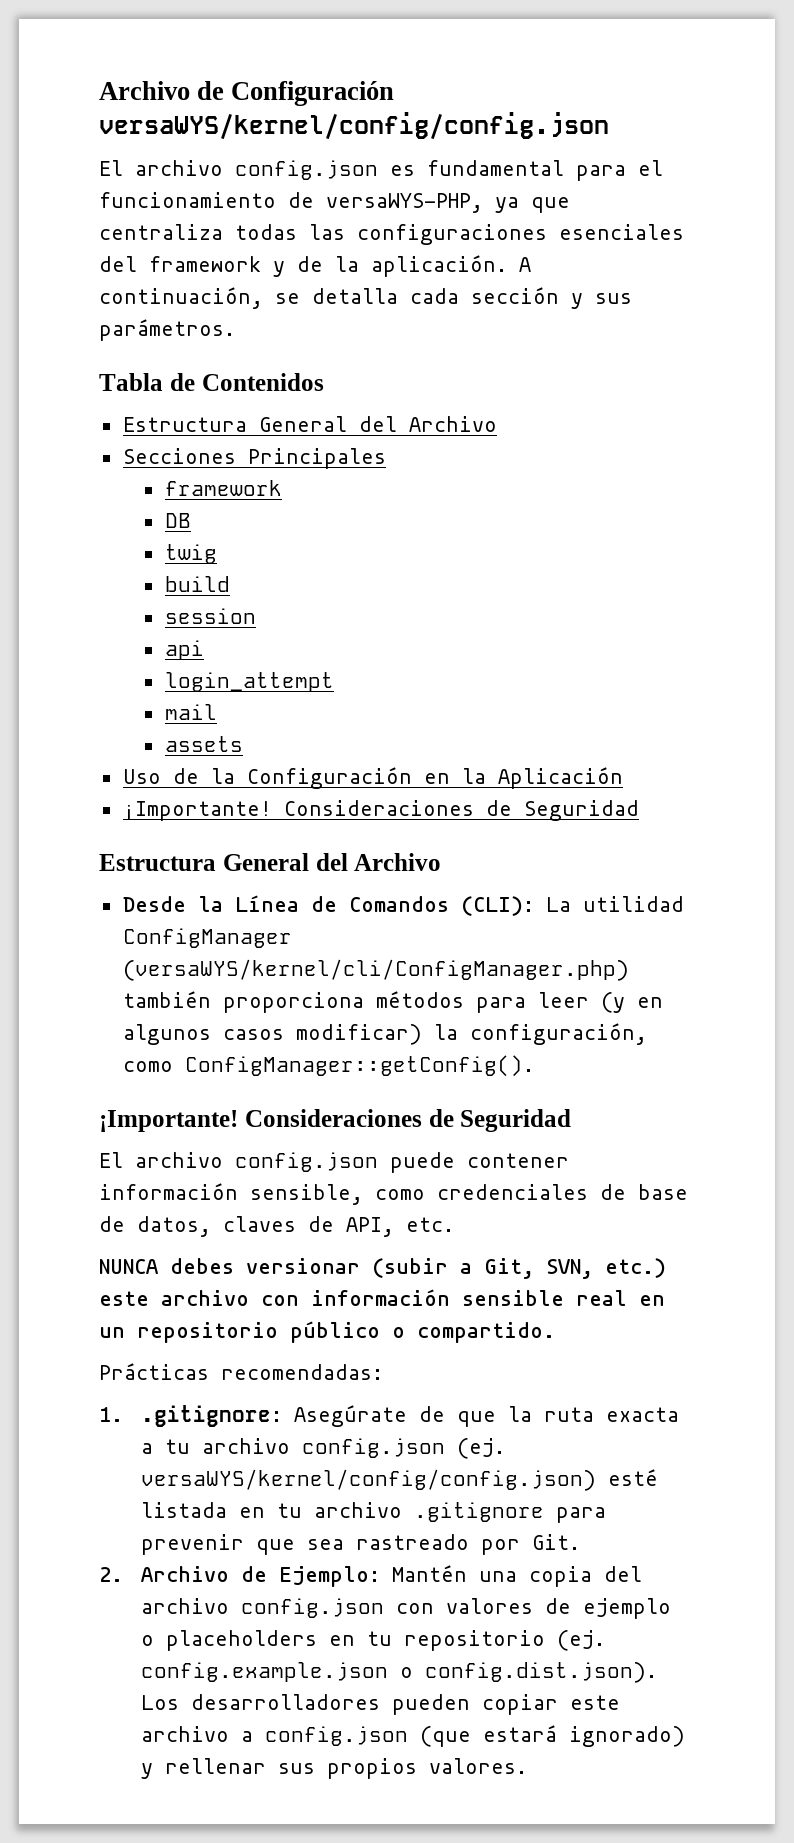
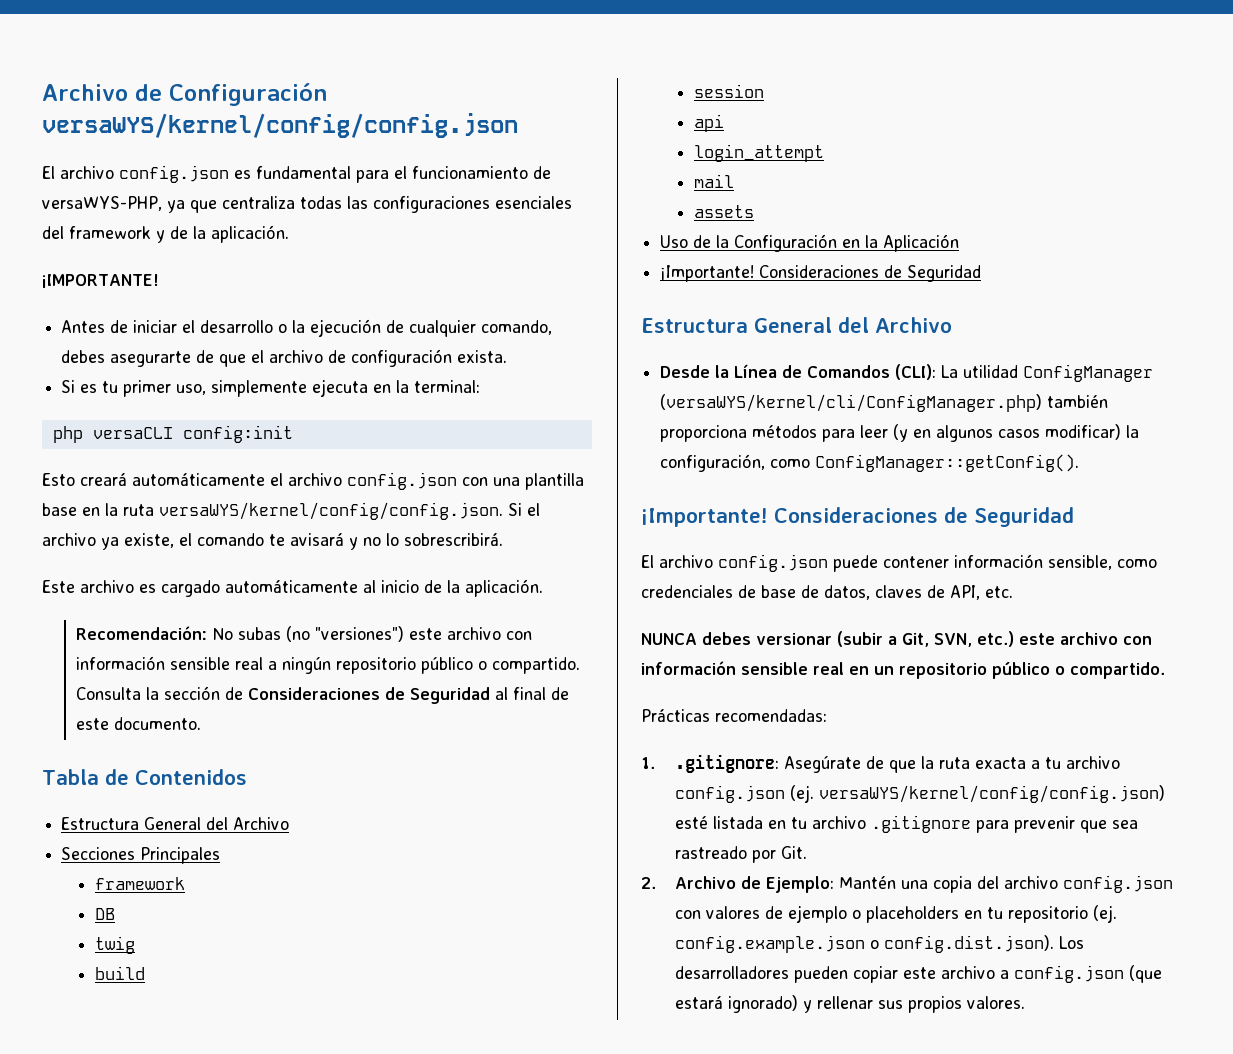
- El archivo config.json es fundamental para el funcionamiento de versaWYS-PHP, ya que centraliza todas las configuraciones esenciales del framework y de la aplicación. A continuación, se detalla cada sección y sus parámetros.
+ El archivo config.json es fundamental para el funcionamiento de versaWYS-PHP, ya que centraliza todas las configuraciones esenciales del framework y de la aplicación.
+ ¡IMPORTANTE!
+ Antes de iniciar el desarrollo o la ejecución de cualquier comando, debes asegurarte de que el archivo de configuración exista.
+ Si es tu primer uso, simplemente ejecuta en la terminal:
+ php versaCLI config:init
+ Esto creará automáticamente el archivo config.json con una plantilla base en la ruta versaWYS/kernel/config/config.json. Si el archivo ya existe, el comando te avisará y no lo sobrescribirá.
+ Este archivo es cargado automáticamente al inicio de la aplicación.
+ Recomendación: No subas (no "versiones") este archivo con información sensible real a ningún repositorio público o compartido. Consulta la sección de Consideraciones de Seguridad al final de este documento.

